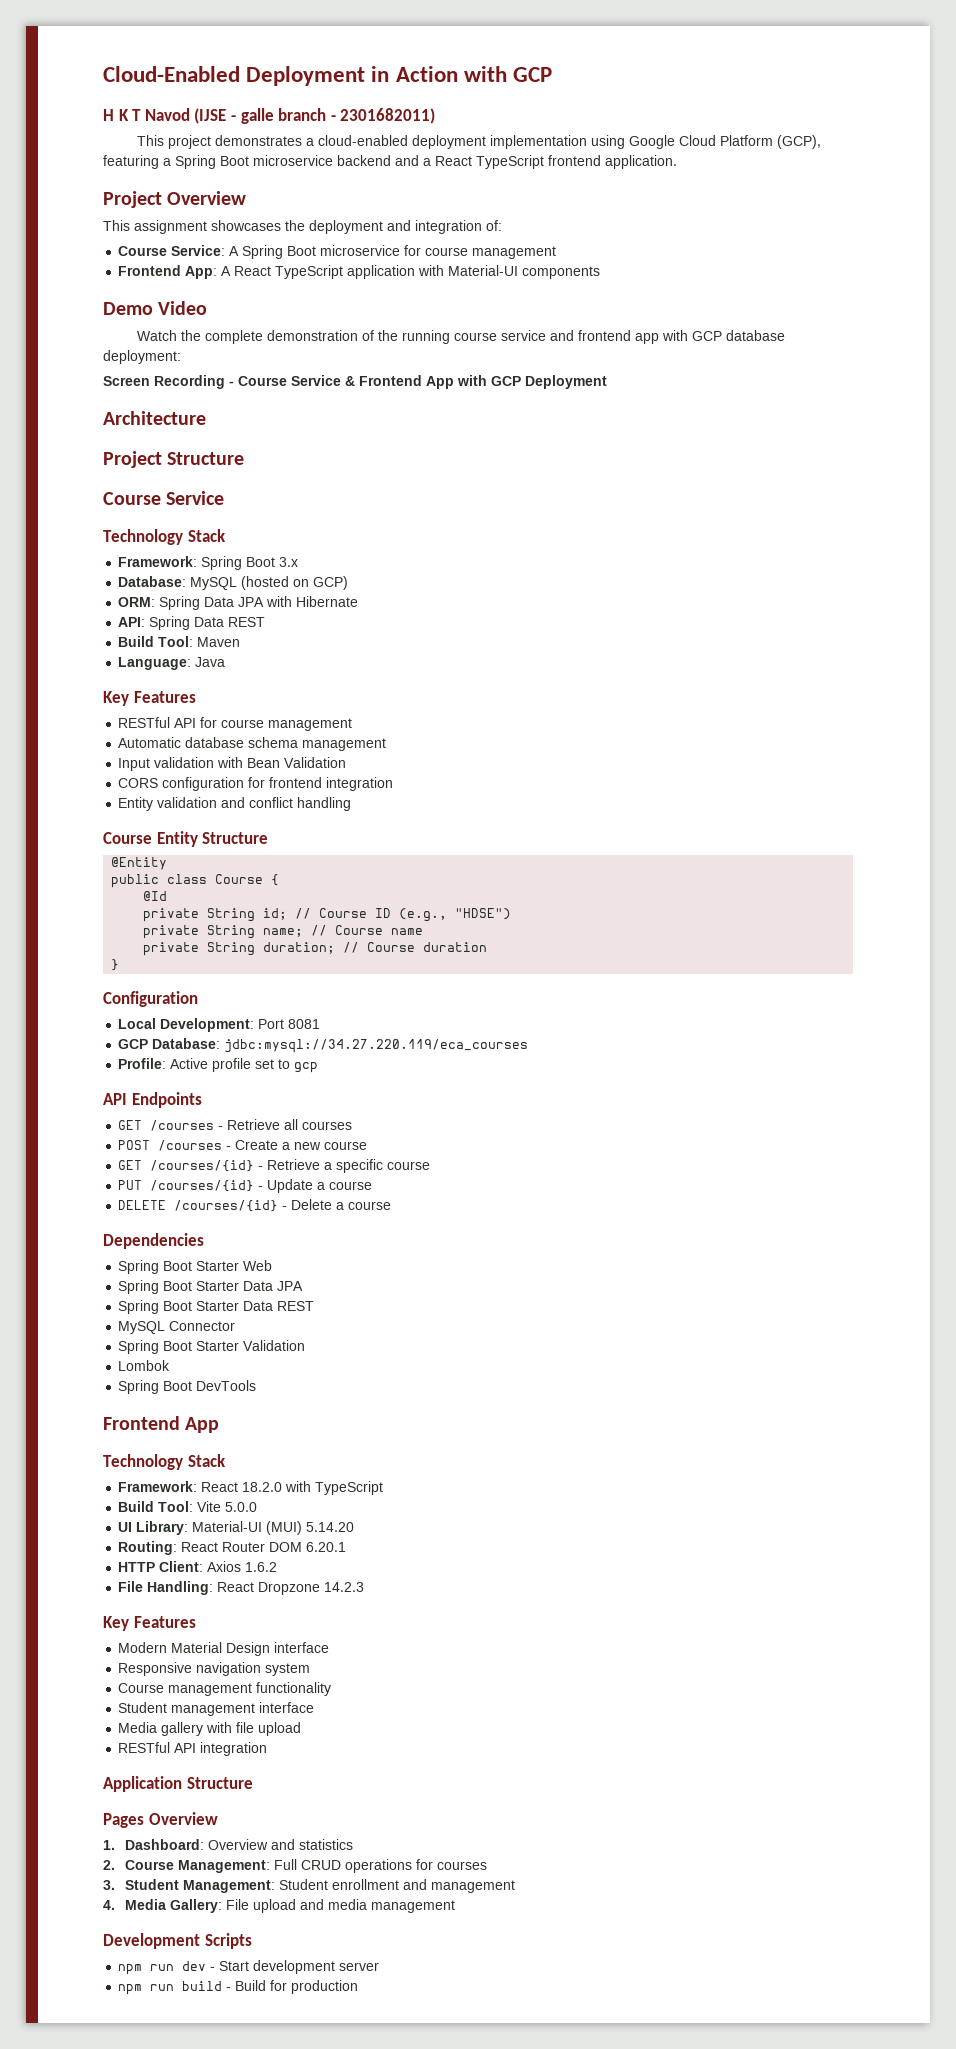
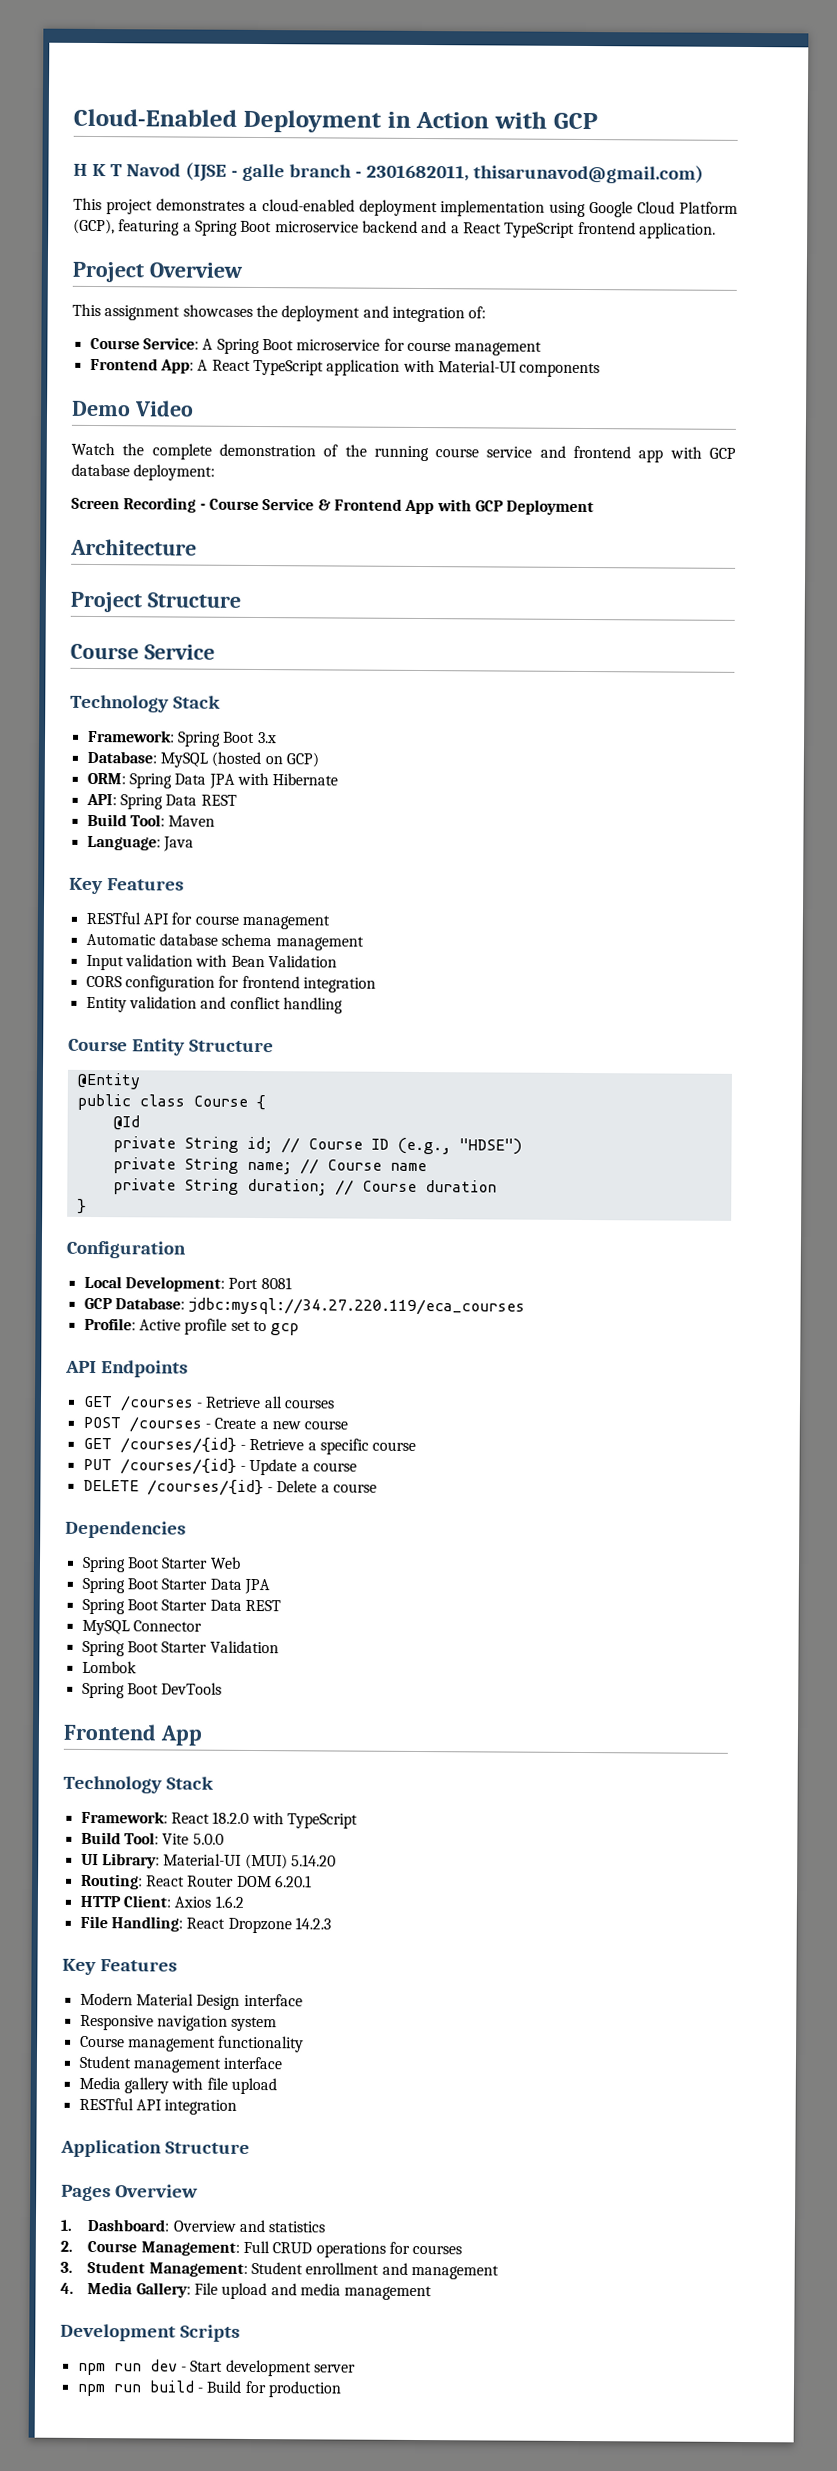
- H K T Navod (IJSE - galle branch - 2301682011)
+ H K T Navod (IJSE - galle branch - 2301682011, thisarunavod@gmail.com)

